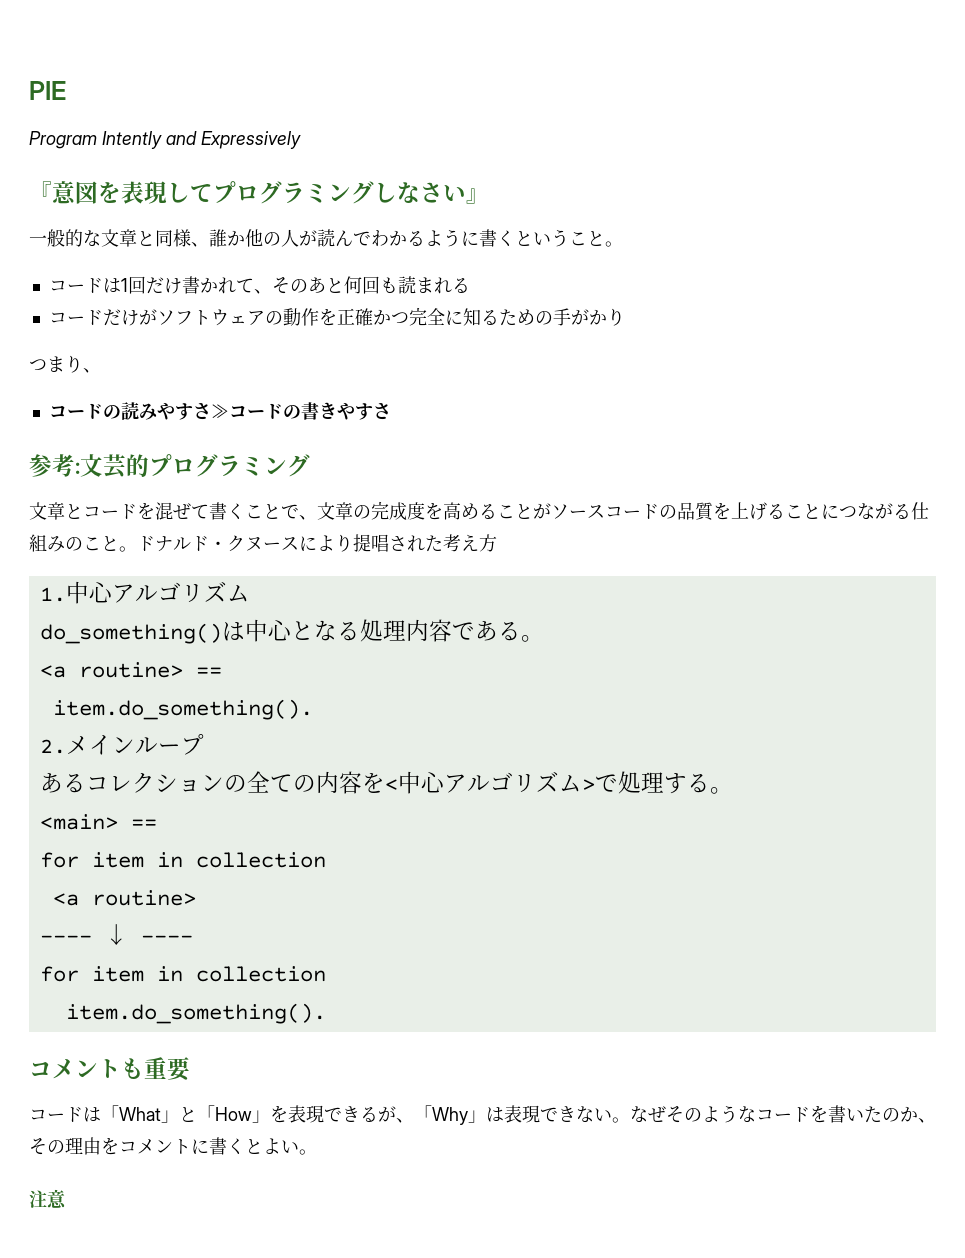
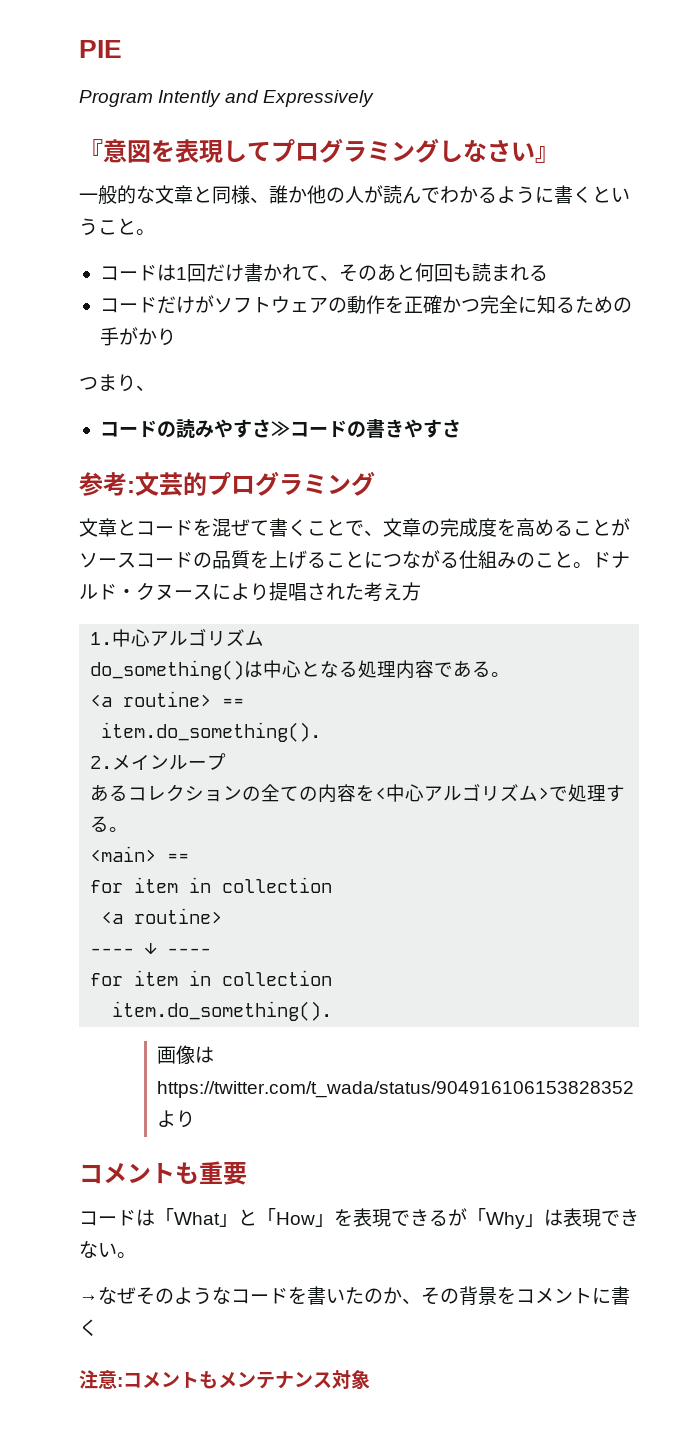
+ 画像はhttps://twitter.com/t_wada/status/904916106153828352より
- コードは「What」と「How」を表現できるが、「Why」は表現できない。なぜそのようなコードを書いたのか、その理由をコメントに書くとよい。
+ コードは「What」と「How」を表現できるが「Why」は表現できない。
+ →なぜそのようなコードを書いたのか、その背景をコメントに書く
- 注意
+ 注意:コメントもメンテナンス対象

